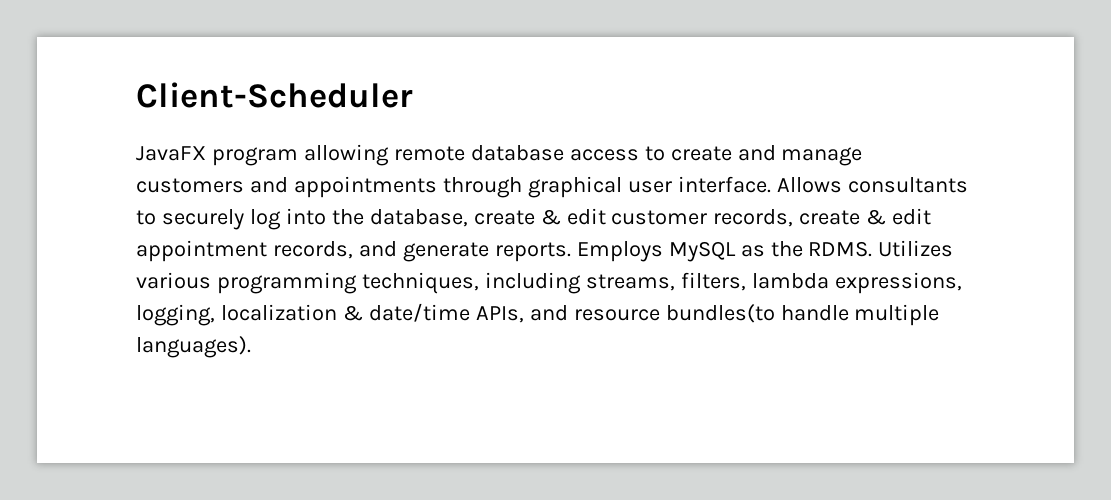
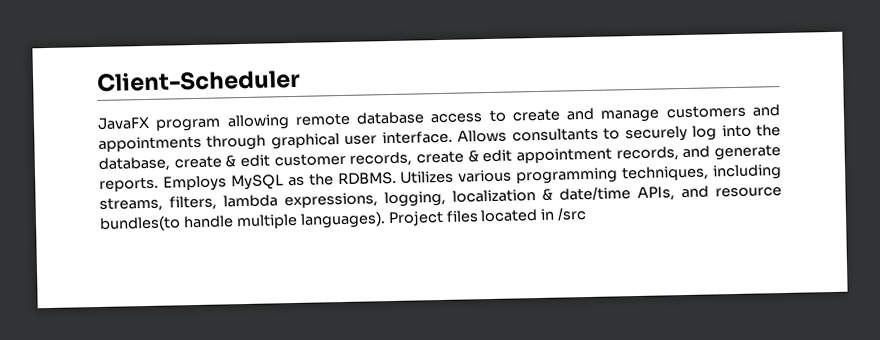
- Employs MySQL as the RDMS.
+ Employs MySQL as the RDBMS.
+ Project files located in /src

